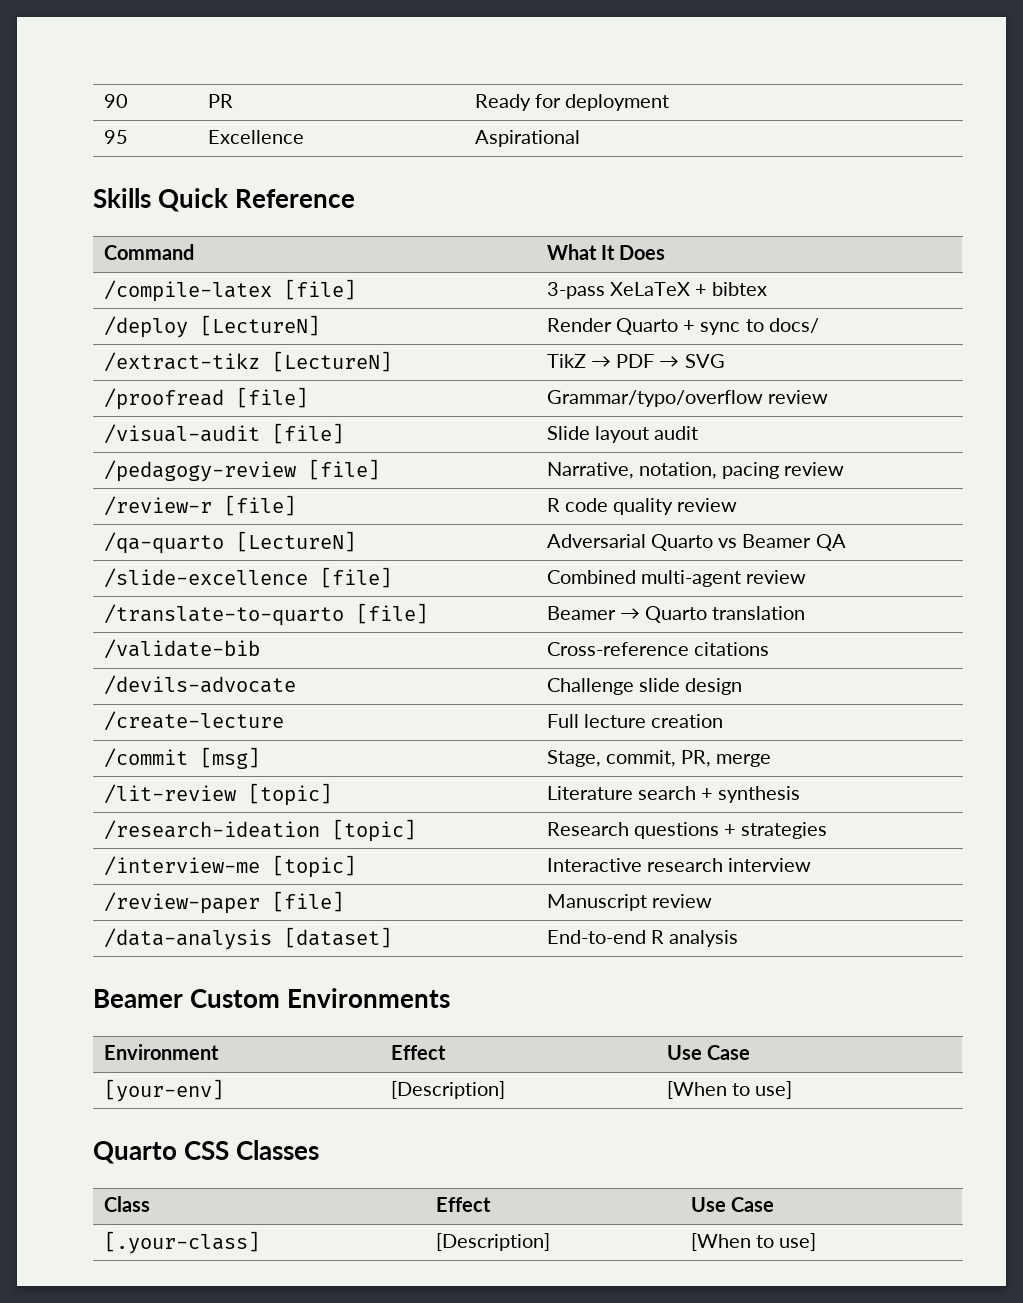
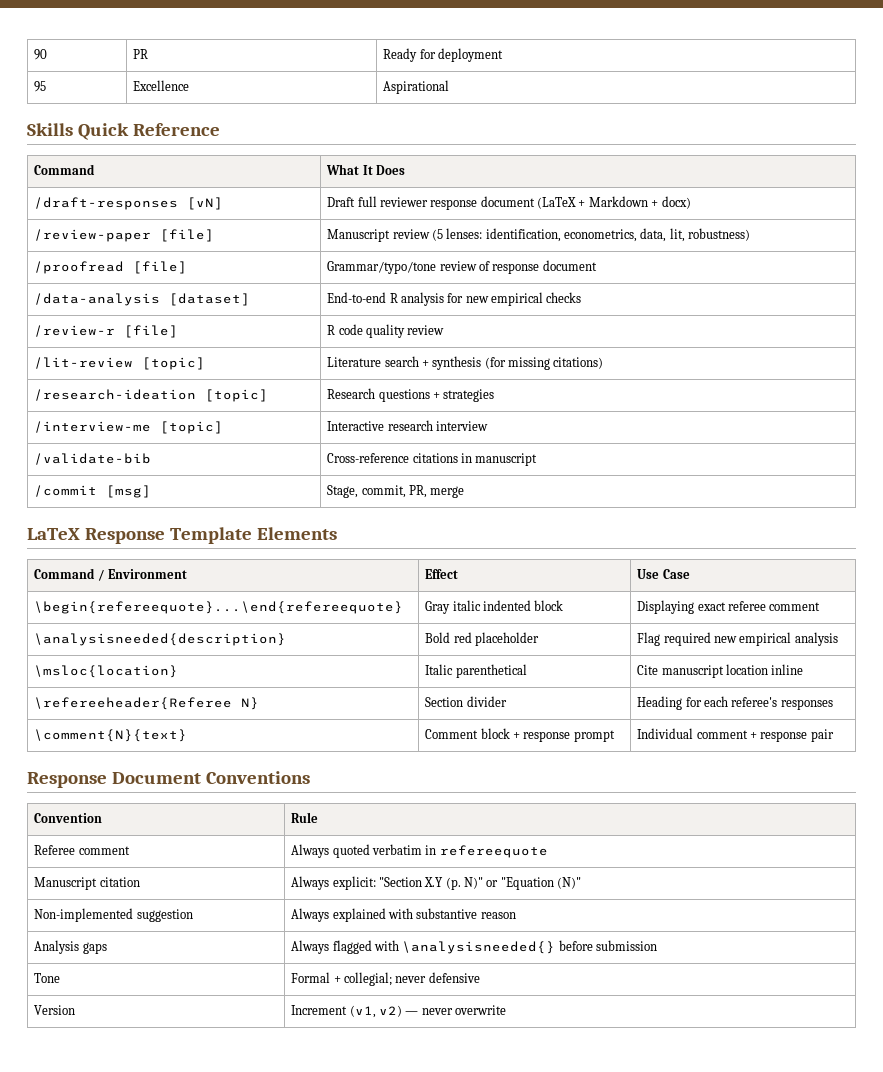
- /compile-latex [file] | 3-pass XeLaTeX + bibtex
- /deploy [LectureN] | Render Quarto + sync to docs/
- /extract-tikz [LectureN] | TikZ → PDF → SVG
+ /draft-responses [vN] | Draft full reviewer response document (LaTeX + Markdown + docx)
+ /review-paper [file] | Manuscript review (5 lenses: identification, econometrics, data, lit, robustness)
- /proofread [file] | Grammar/typo/overflow review
- /visual-audit [file] | Slide layout audit
- /pedagogy-review [file] | Narrative, notation, pacing review
+ /proofread [file] | Grammar/typo/tone review of response document
+ /data-analysis [dataset] | End-to-end R analysis for new empirical checks
- /qa-quarto [LectureN] | Adversarial Quarto vs Beamer QA
- /slide-excellence [file] | Combined multi-agent review
- /translate-to-quarto [file] | Beamer → Quarto translation
- /validate-bib | Cross-reference citations
- /devils-advocate | Challenge slide design
- /create-lecture | Full lecture creation
- /commit [msg] | Stage, commit, PR, merge
- /lit-review [topic] | Literature search + synthesis
+ /lit-review [topic] | Literature search + synthesis (for missing citations)
- /review-paper [file] | Manuscript review
- /data-analysis [dataset] | End-to-end R analysis
- Beamer Custom Environments
- Environment | Effect | Use Case
- [your-env] | [Description] | [When to use]
- Quarto CSS Classes
- Class | Effect | Use Case
- [.your-class] | [Description] | [When to use]
+ /validate-bib | Cross-reference citations in manuscript
+ /commit [msg] | Stage, commit, PR, merge
+ LaTeX Response Template Elements
+ Command / Environment | Effect | Use Case
+ \begin{refereequote}...\end{refereequote} | Gray italic indented block | Displaying exact referee comment
+ \analysisneeded{description} | Bold red placeholder | Flag required new empirical analysis
+ \msloc{location} | Italic parenthetical | Cite manuscript location inline
+ \refereeheader{Referee N} | Section divider | Heading for each referee's responses
+ \comment{N}{text} | Comment block + response prompt | Individual comment + response pair
+ Response Document Conventions
+ Convention | Rule
+ Referee comment | Always quoted verbatim in refereequote
+ Manuscript citation | Always explicit: "Section X.Y (p. N)" or "Equation (N)"
+ Non-implemented suggestion | Always explained with substantive reason
+ Analysis gaps | Always flagged with \analysisneeded{} before submission
+ Tone | Formal + collegial; never defensive
+ Version | Increment (v1, v2) — never overwrite

